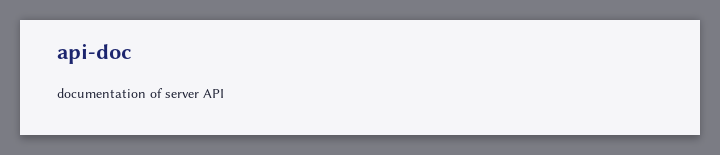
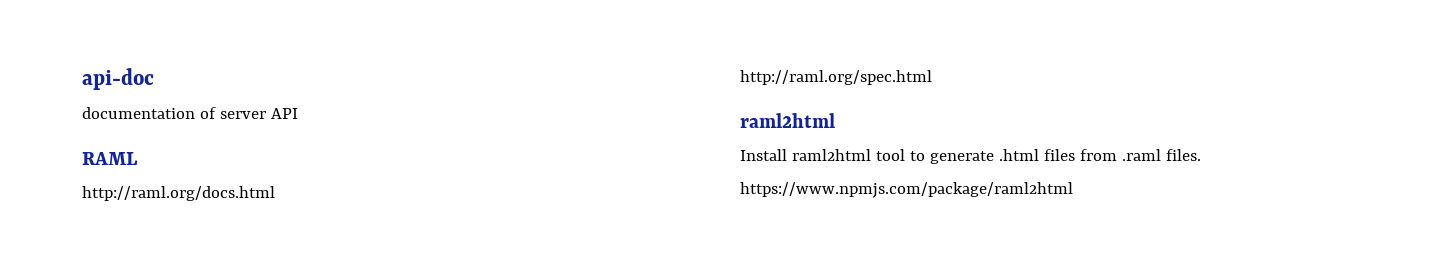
+ RAML
+ http://raml.org/docs.html
+ http://raml.org/spec.html
+ raml2html
+ Install raml2html tool to generate .html files from .raml files.
+ https://www.npmjs.com/package/raml2html

